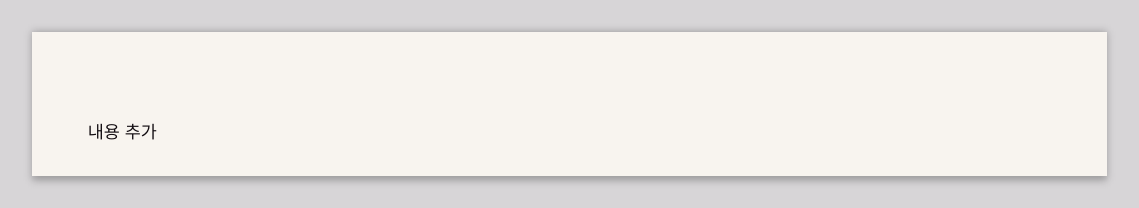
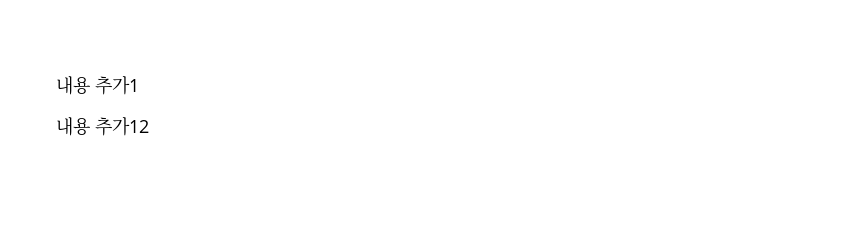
- 내용 추가
+ 내용 추가1
+ 내용 추가12

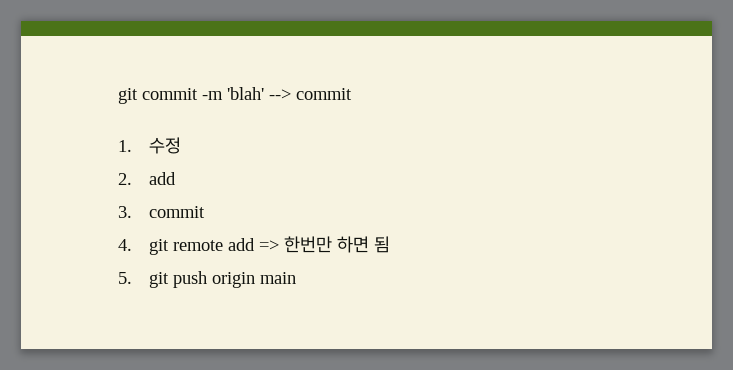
- 내용 추가1
- 내용 추가12
+ git commit -m 'blah' --> commit
+ 1. 수정
+ 2. add
+ 3. commit
+ 4. git remote add => 한번만 하면 됨
+ 5. git push origin main

